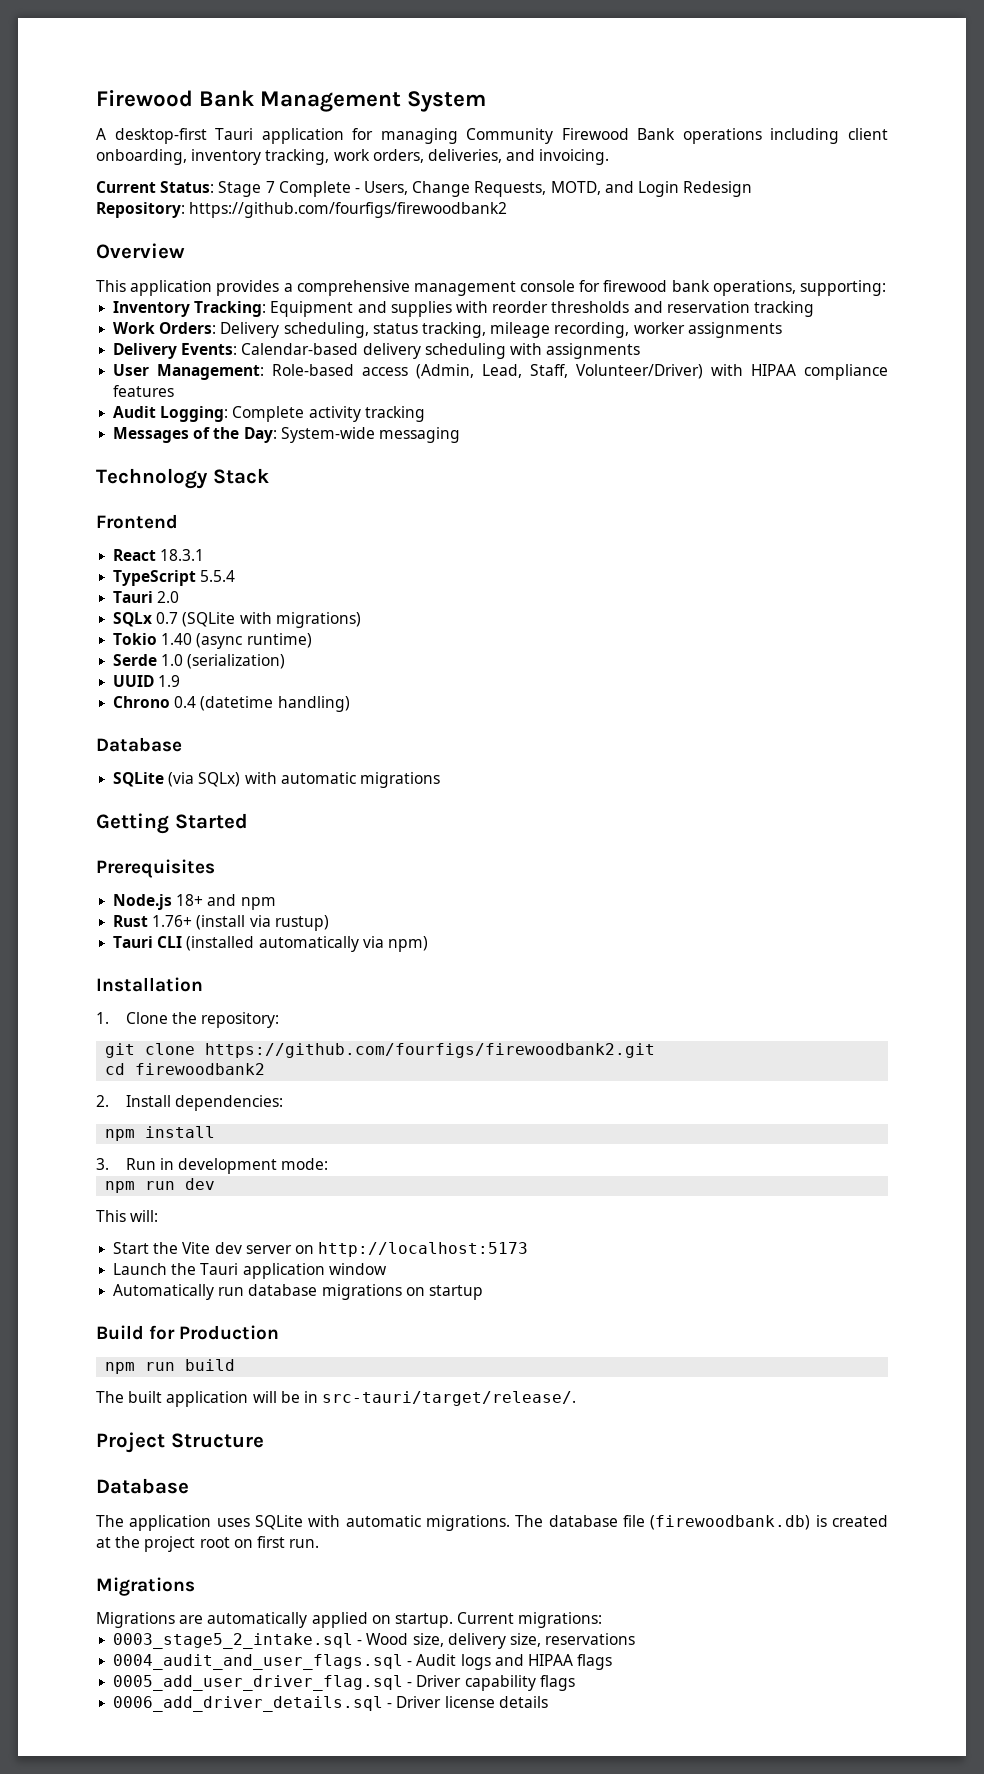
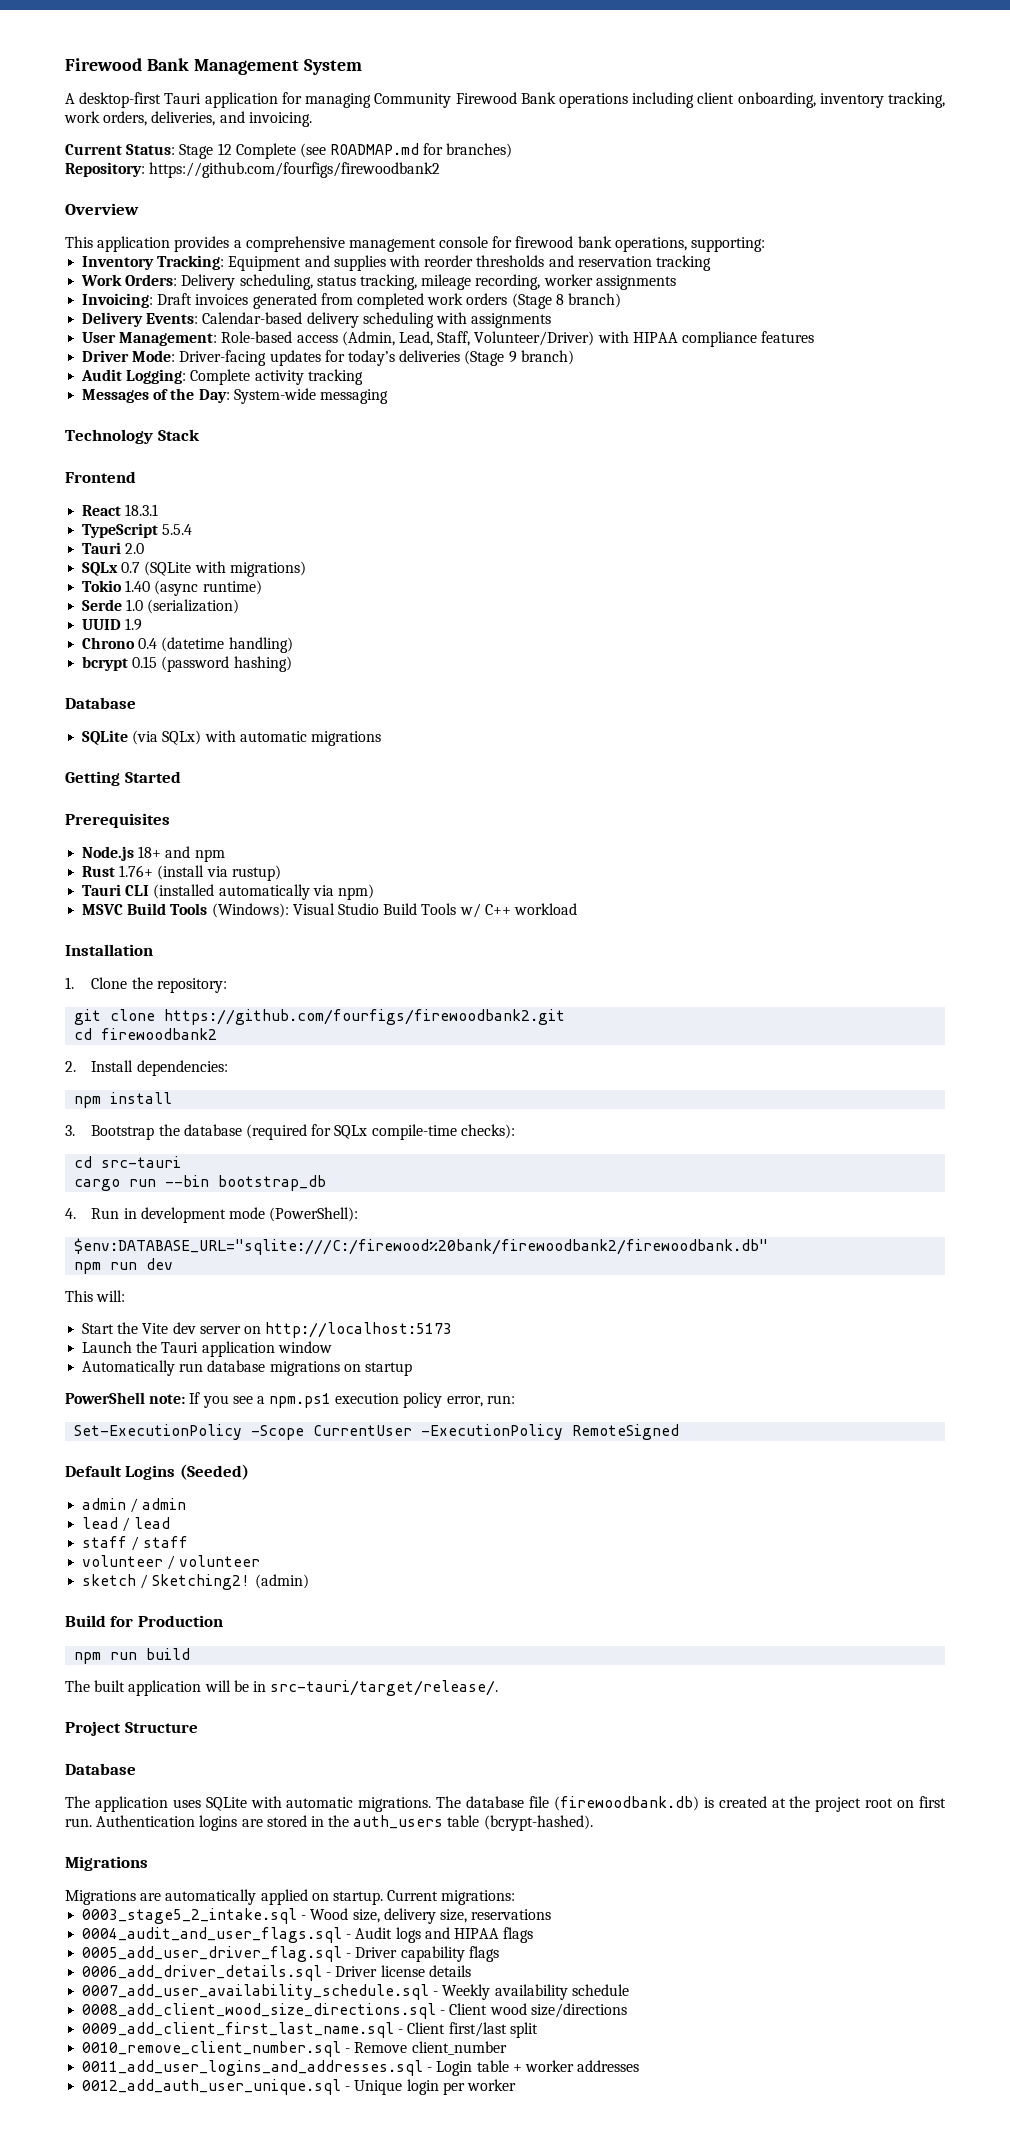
- Current Status: Stage 7 Complete - Users, Change Requests, MOTD, and Login Redesign
+ Current Status: Stage 12 Complete (see ROADMAP.md for branches)
+ Invoicing: Draft invoices generated from completed work orders (Stage 8 branch)
+ Driver Mode: Driver-facing updates for today’s deliveries (Stage 9 branch)
+ bcrypt 0.15 (password hashing)
+ MSVC Build Tools (Windows): Visual Studio Build Tools w/ C++ workload
- 3. Run in development mode:
+ 3. Bootstrap the database (required for SQLx compile-time checks):
+ cd src-tauri
+ cargo run --bin bootstrap_db
+ 4. Run in development mode (PowerShell):
+ $env:DATABASE_URL="sqlite:///C:/firewood%20bank/firewoodbank2/firewoodbank.db"
+ PowerShell note: If you see a npm.ps1 execution policy error, run:
+ Set-ExecutionPolicy -Scope CurrentUser -ExecutionPolicy RemoteSigned
+ Default Logins (Seeded)
+ admin / admin
+ lead / lead
+ staff / staff
+ volunteer / volunteer
+ sketch / Sketching2! (admin)
+ Authentication logins are stored in the auth_users table (bcrypt-hashed).
+ 0007_add_user_availability_schedule.sql - Weekly availability schedule
+ 0008_add_client_wood_size_directions.sql - Client wood size/directions
+ 0009_add_client_first_last_name.sql - Client first/last split
+ 0010_remove_client_number.sql - Remove client_number
+ 0011_add_user_logins_and_addresses.sql - Login table + worker addresses
+ 0012_add_auth_user_unique.sql - Unique login per worker

